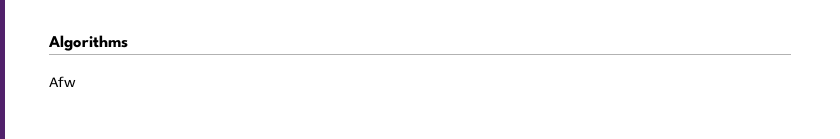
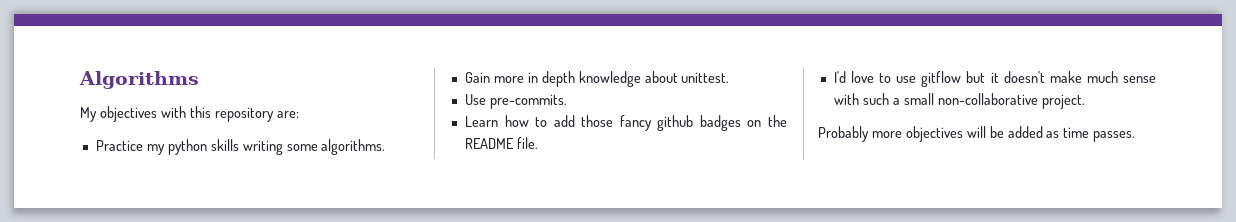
- Afw
+ My objectives with this repository are:
+ Practice my python skills writing some algorithms.
+ Gain more in depth knowledge about unittest.
+ Use pre-commits.
+ Learn how to add those fancy github badges on the README file.
+ I'd love to use gitflow but it doesn't make much sense with such a small non-collaborative project.
+ Probably more objectives will be added as time passes.

